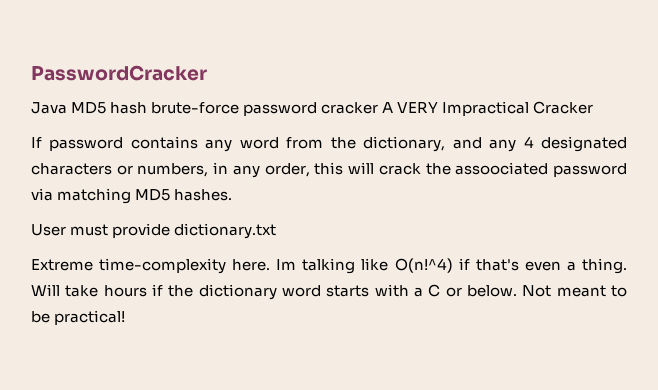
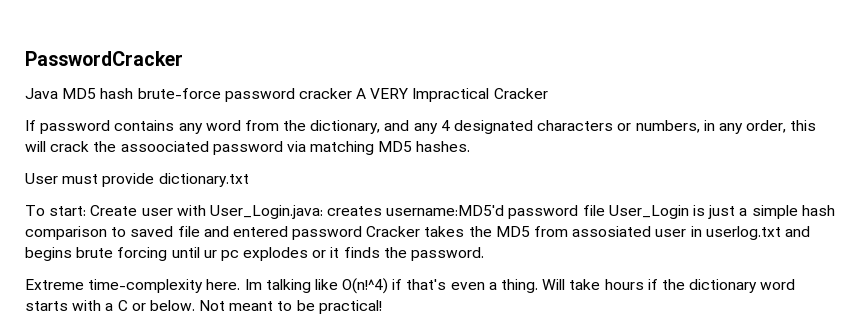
+ To start: Create user with User_Login.java: creates username:MD5'd password file User_Login is just a simple hash comparison to saved file and entered password Cracker takes the MD5 from assosiated user in userlog.txt and begins brute forcing until ur pc explodes or it finds the password.

